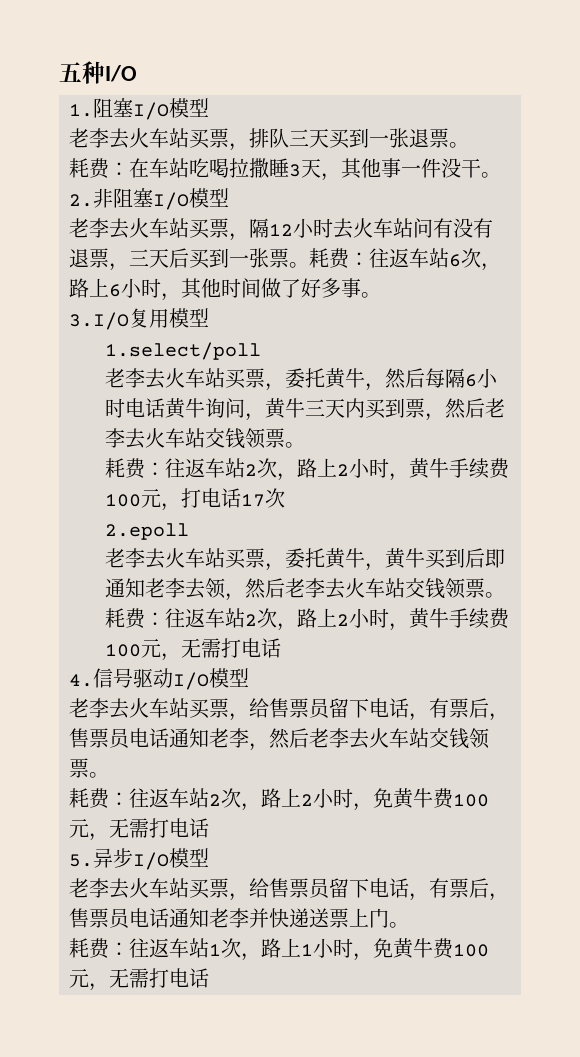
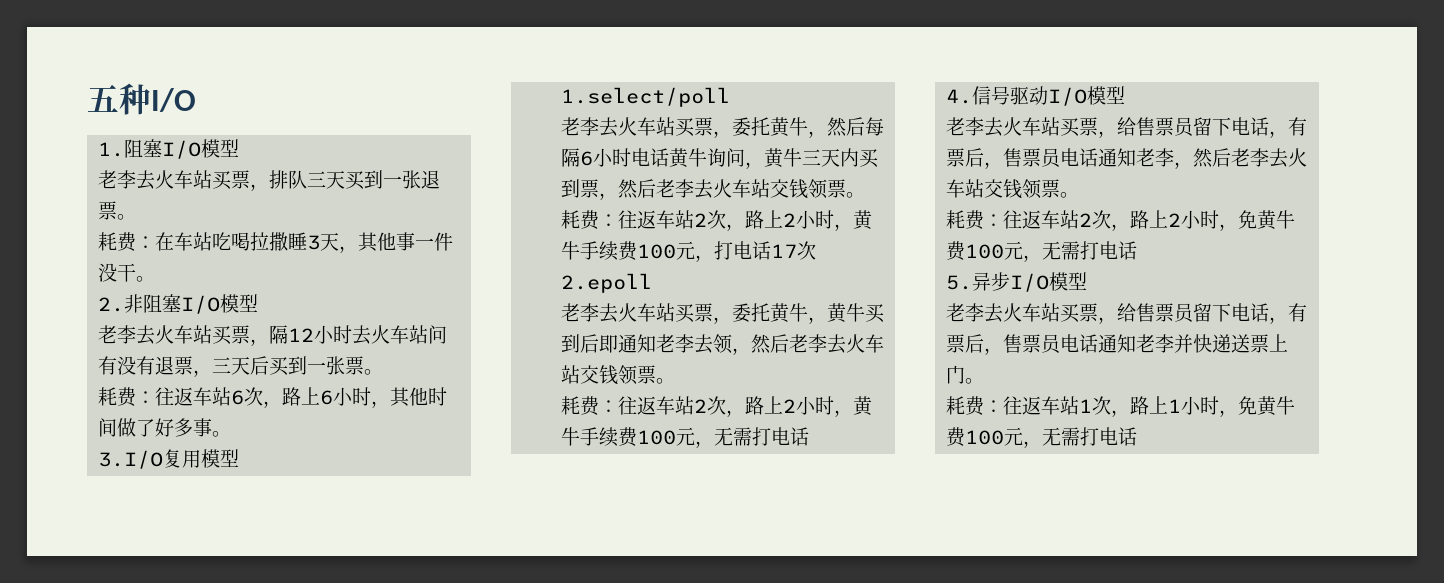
- 老李去火车站买票，隔12小时去火车站问有没有退票，三天后买到一张票。耗费：往返车站6次，路上6小时，其他时间做了好多事。
+ 老李去火车站买票，隔12小时去火车站问有没有退票，三天后买到一张票。
+ 耗费：往返车站6次，路上6小时，其他时间做了好多事。

